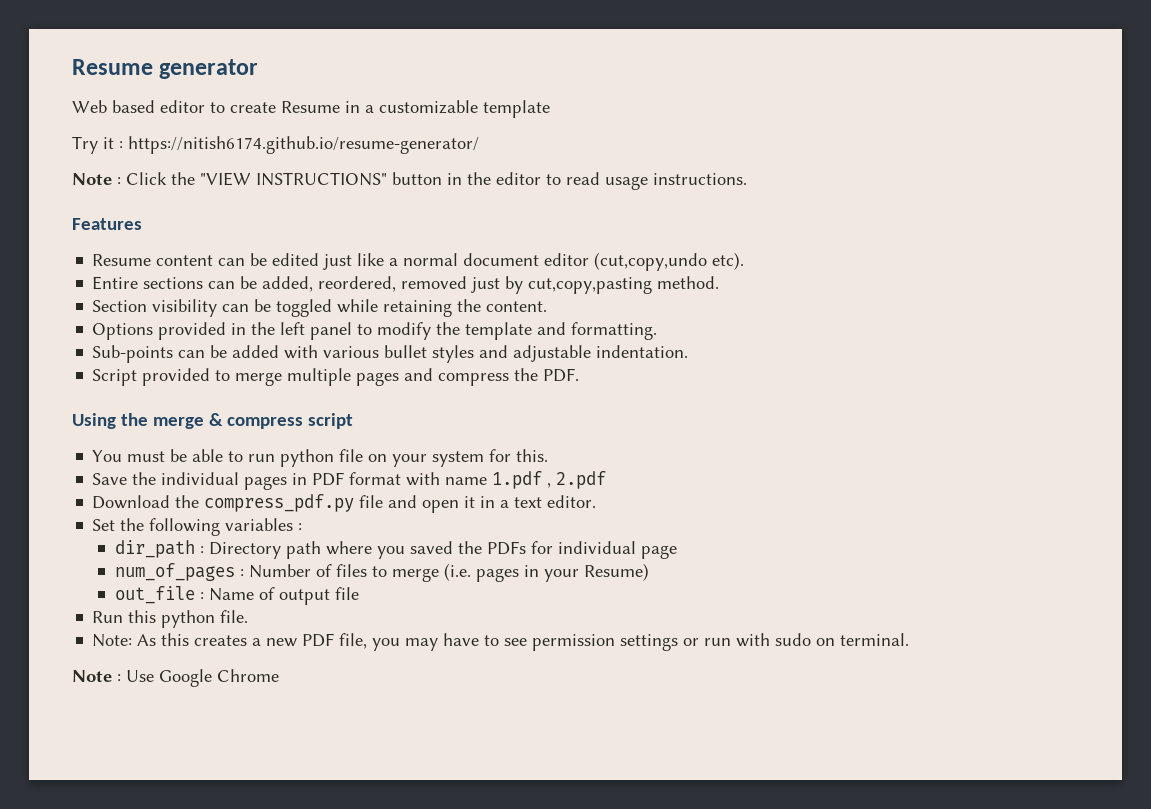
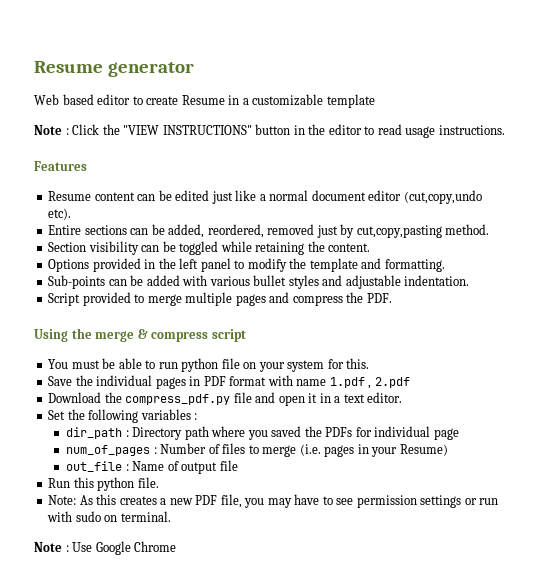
- Try it : https://nitish6174.github.io/resume-generator/

